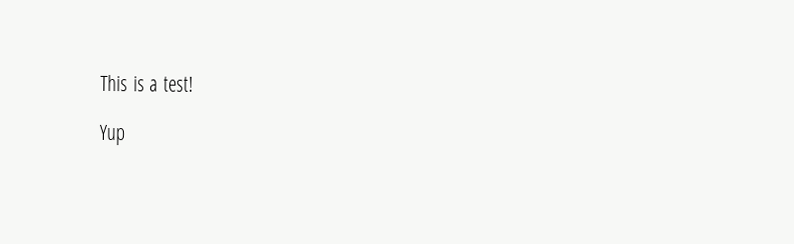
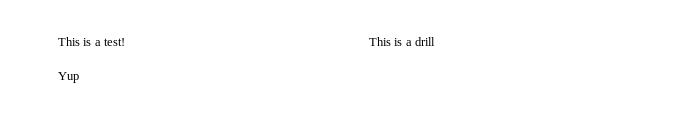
+ This is a drill

